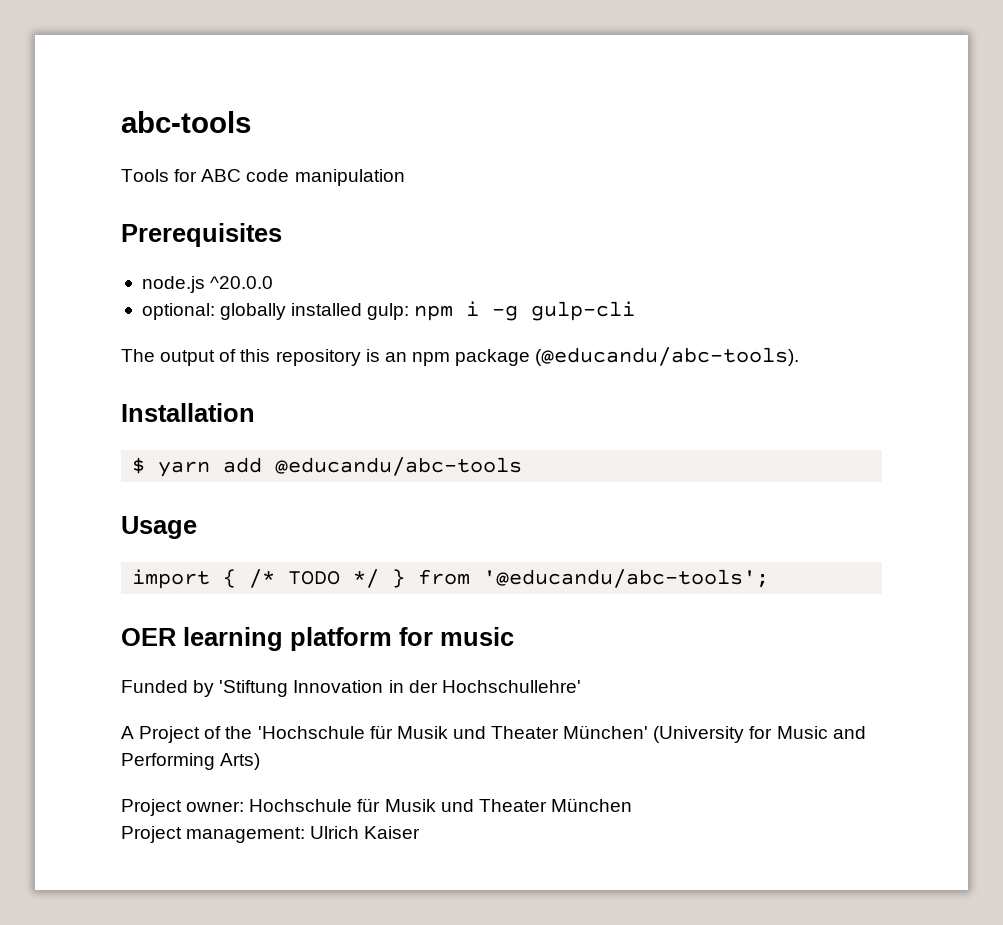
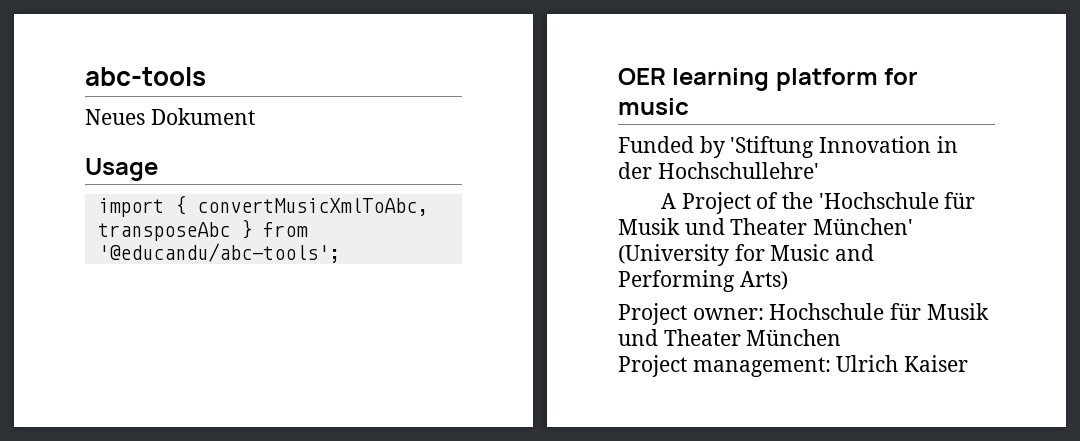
- Tools for ABC code manipulation
- Prerequisites
- node.js ^20.0.0
- optional: globally installed gulp: npm i -g gulp-cli
- The output of this repository is an npm package (@educandu/abc-tools).
- Installation
- $ yarn add @educandu/abc-tools
+ Neues Dokument
- import { /* TODO */ } from '@educandu/abc-tools';
+ import { convertMusicXmlToAbc, transposeAbc } from '@educandu/abc-tools';

